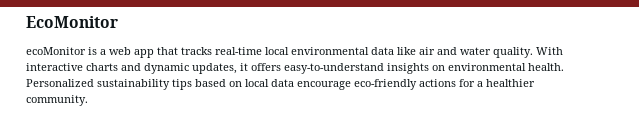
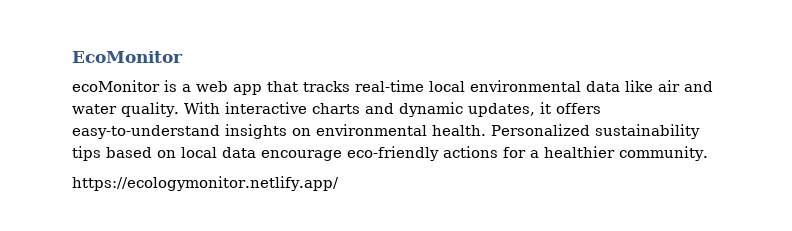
+ https://ecologymonitor.netlify.app/

